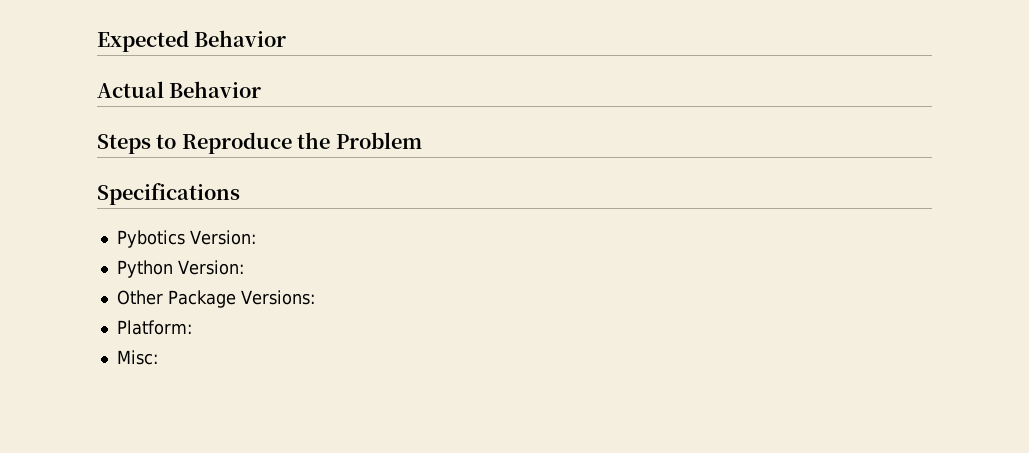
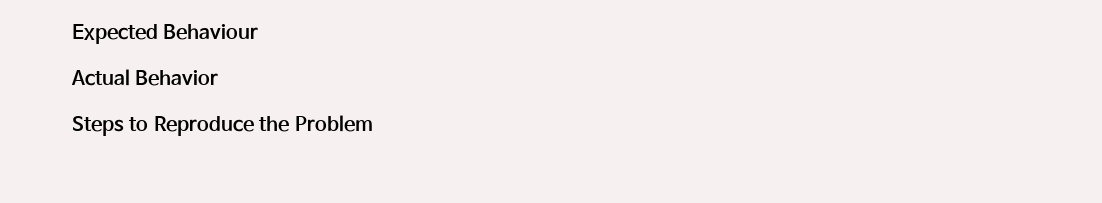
- Expected Behavior
+ Expected Behaviour
- Specifications
- Pybotics Version:
- Python Version:
- Other Package Versions:
- Platform:
- Misc:

